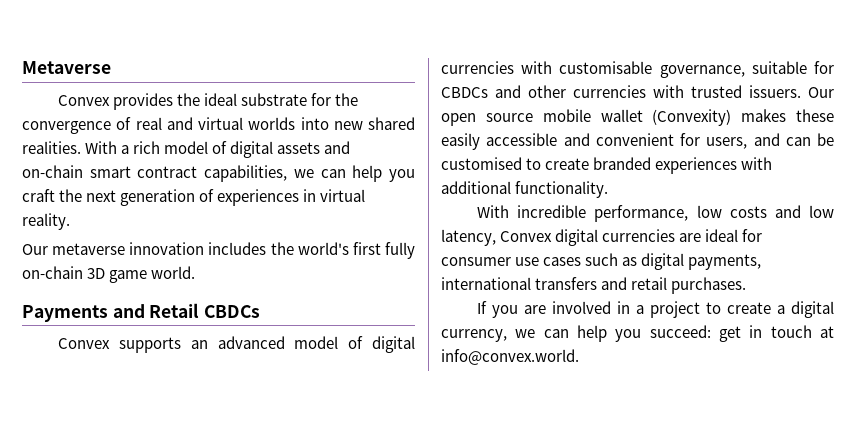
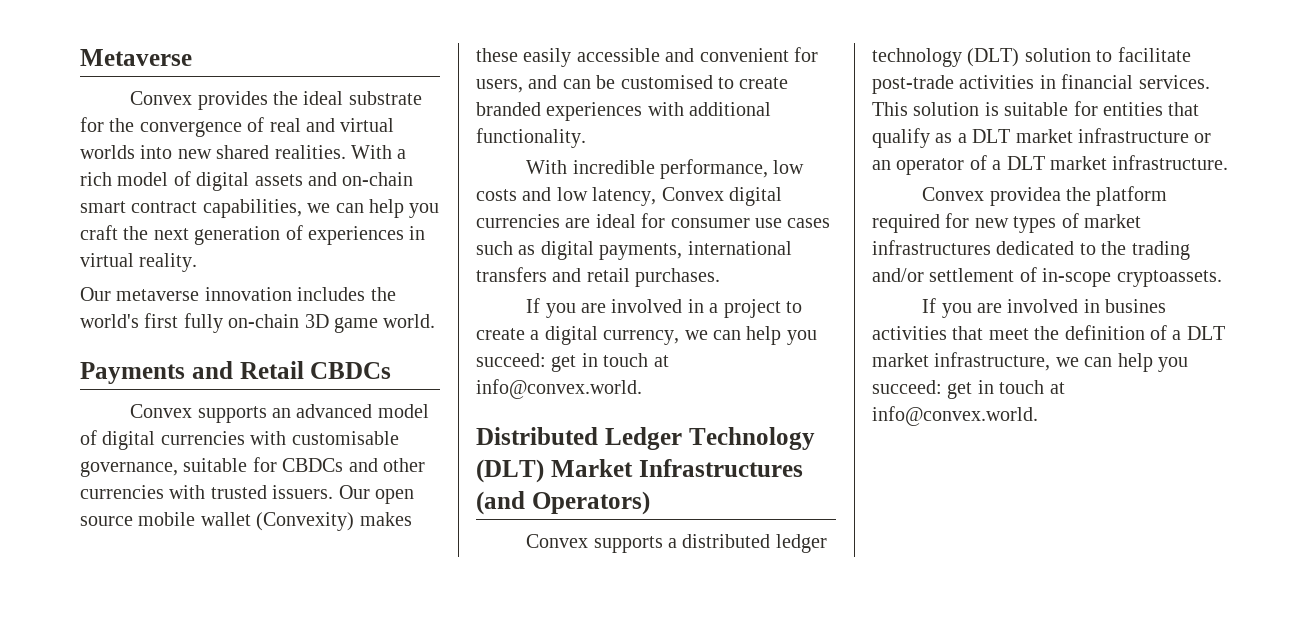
+ Distributed Ledger Technology (DLT) Market Infrastructures (and Operators)
+ Convex supports a distributed ledger technology (DLT) solution to facilitate post‐trade activities in financial services. This solution is suitable for entities that qualify as a DLT market infrastructure or an operator of a DLT market infrastructure.
+ Convex providea the platform required for new types of market infrastructures dedicated to the trading and/or settlement of in-scope cryptoassets.
+ If you are involved in busines activities that meet the definition of a DLT market infrastructure, we can help you succeed: get in touch at info@convex.world.

